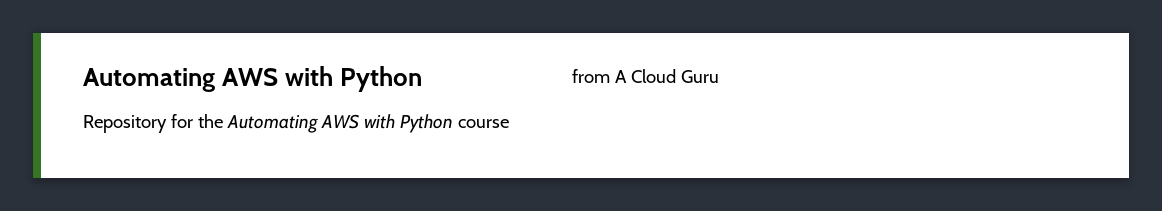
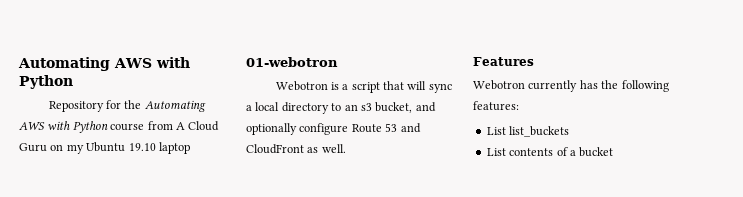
- Repository for the Automating AWS with Python course from A Cloud Guru
+ Repository for the Automating AWS with Python course from A Cloud Guru on my Ubuntu 19.10 laptop
+ 01-webotron
+ Webotron is a script that will sync a local directory to an s3 bucket, and optionally configure Route 53 and CloudFront as well.
+ Features
+ Webotron currently has the following features:
+ List list_buckets
+ List contents of a bucket

